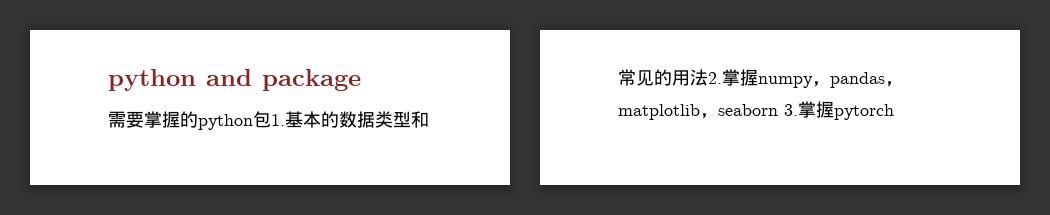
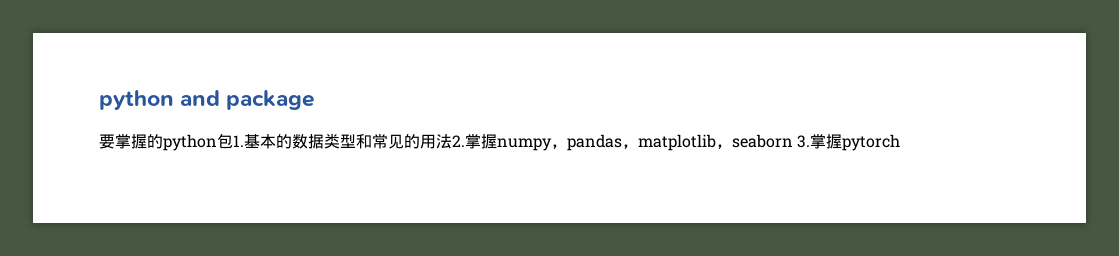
- 需要掌握的python包1.基本的数据类型和常见的用法2.掌握numpy，pandas，matplotlib，seaborn 3.掌握pytorch
+ 要掌握的python包1.基本的数据类型和常见的用法2.掌握numpy，pandas，matplotlib，seaborn 3.掌握pytorch

